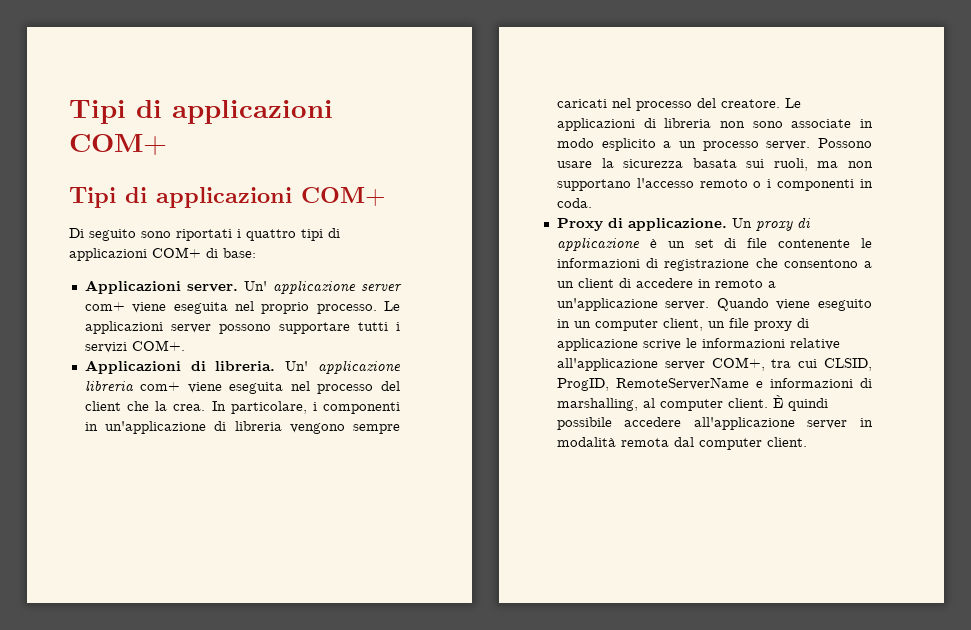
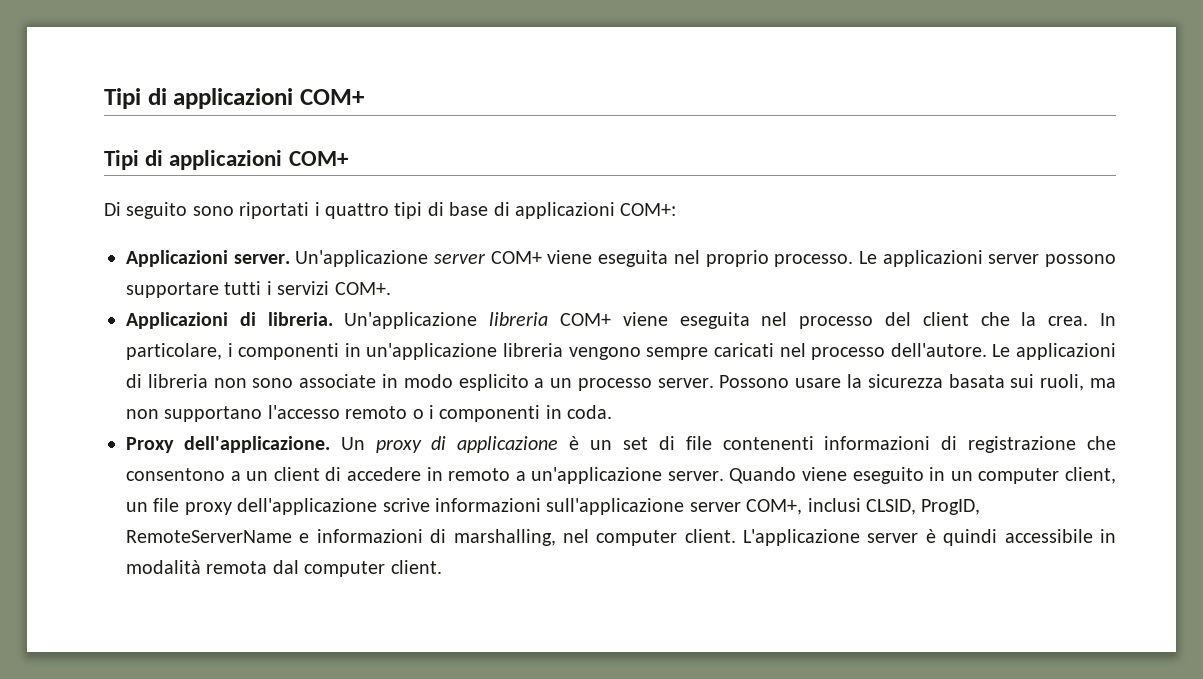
- Di seguito sono riportati i quattro tipi di applicazioni COM+ di base:
- Applicazioni server. Un' applicazione server com+ viene eseguita nel proprio processo.
+ Di seguito sono riportati i quattro tipi di base di applicazioni COM+:
+ Applicazioni server. Un'applicazione server COM+ viene eseguita nel proprio processo.
- Un' applicazione libreria com+ viene eseguita nel processo del client che la crea.
+ Un'applicazione libreria COM+ viene eseguita nel processo del client che la crea.
- In particolare, i componenti in un'applicazione di libreria vengono sempre caricati nel processo del creatore.
+ In particolare, i componenti in un'applicazione libreria vengono sempre caricati nel processo dell'autore.
- Proxy di applicazione.
+ Proxy dell'applicazione.
- Un proxy di applicazione è un set di file contenente le informazioni di registrazione che consentono a un client di accedere in remoto a un'applicazione server.
+ Un proxy di applicazione è un set di file contenenti informazioni di registrazione che consentono a un client di accedere in remoto a un'applicazione server.
- Quando viene eseguito in un computer client, un file proxy di applicazione scrive le informazioni relative all'applicazione server COM+, tra cui CLSID, ProgID, RemoteServerName e informazioni di marshalling, al computer client. È quindi possibile accedere all'applicazione server in modalità remota dal computer client.
+ Quando viene eseguito in un computer client, un file proxy dell'applicazione scrive informazioni sull'applicazione server COM+, inclusi CLSID, ProgID, RemoteServerName e informazioni di marshalling, nel computer client. L'applicazione server è quindi accessibile in modalità remota dal computer client.

